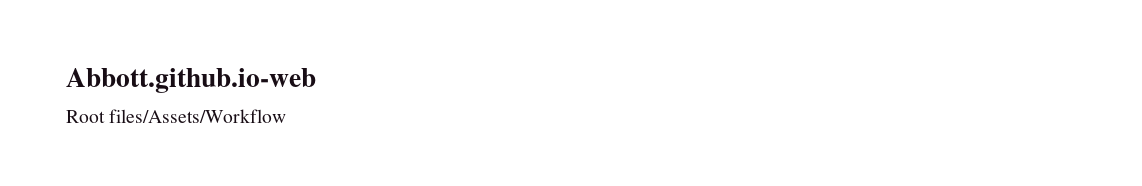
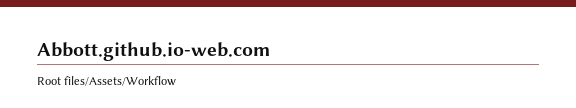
- Abbott.github.io-web
+ Abbott.github.io-web.com

